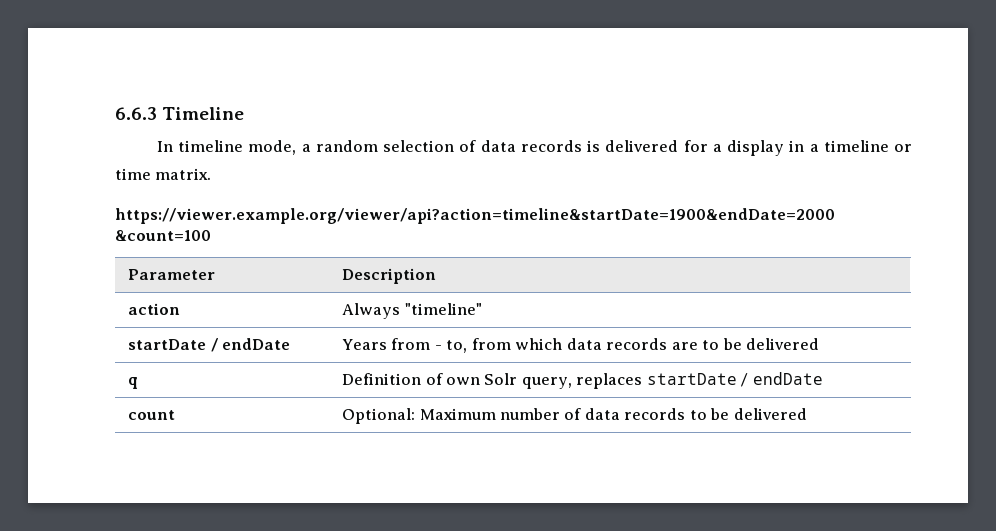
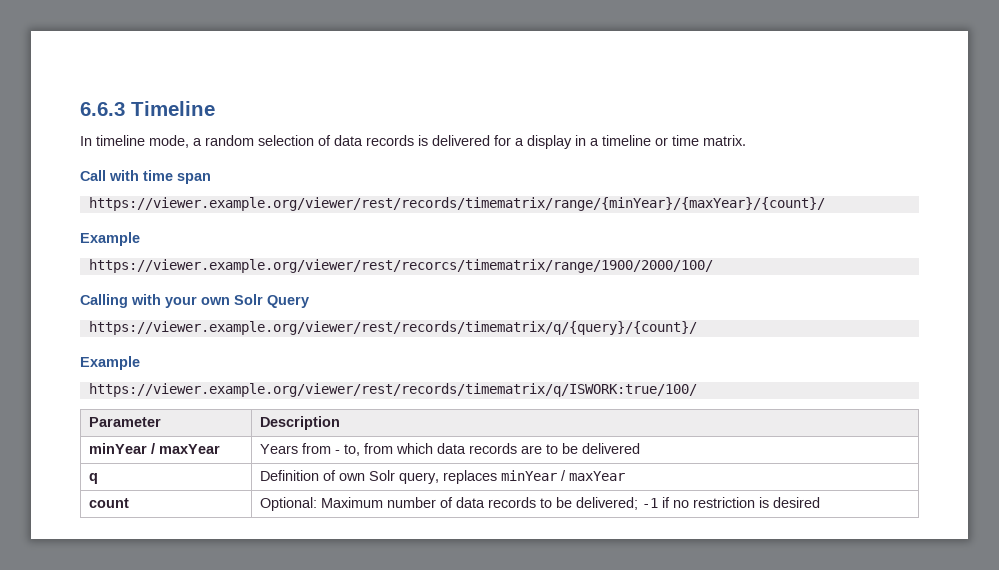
- https://viewer.example.org/viewer/api?action=timeline&startDate=1900&endDate=2000 &count=100
+ Call with time span
+ https://viewer.example.org/viewer/rest/records/timematrix/range/{minYear}/{maxYear}/{count}/
+ Example
+ https://viewer.example.org/viewer/rest/recorcs/timematrix/range/1900/2000/100/
+ Calling with your own Solr Query
+ https://viewer.example.org/viewer/rest/records/timematrix/q/{query}/{count}/
+ Example
+ https://viewer.example.org/viewer/rest/records/timematrix/q/ISWORK:true/100/
  Parameter | Description
- action | Always "timeline"
- startDate / endDate | Years from - to, from which data records are to be delivered
+ minYear / maxYear | Years from - to, from which data records are to be delivered
- q | Definition of own Solr query, replaces startDate / endDate
+ q | Definition of own Solr query, replaces minYear / maxYear
- count | Optional: Maximum number of data records to be delivered
+ count | Optional: Maximum number of data records to be delivered; -1 if no restriction is desired

